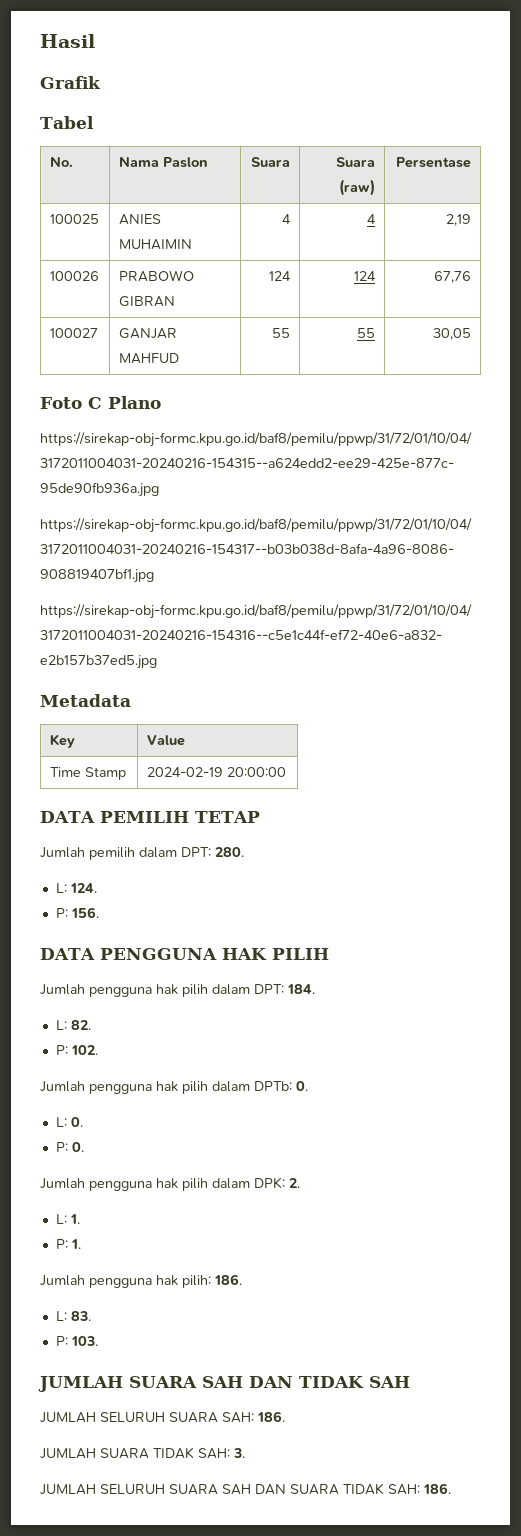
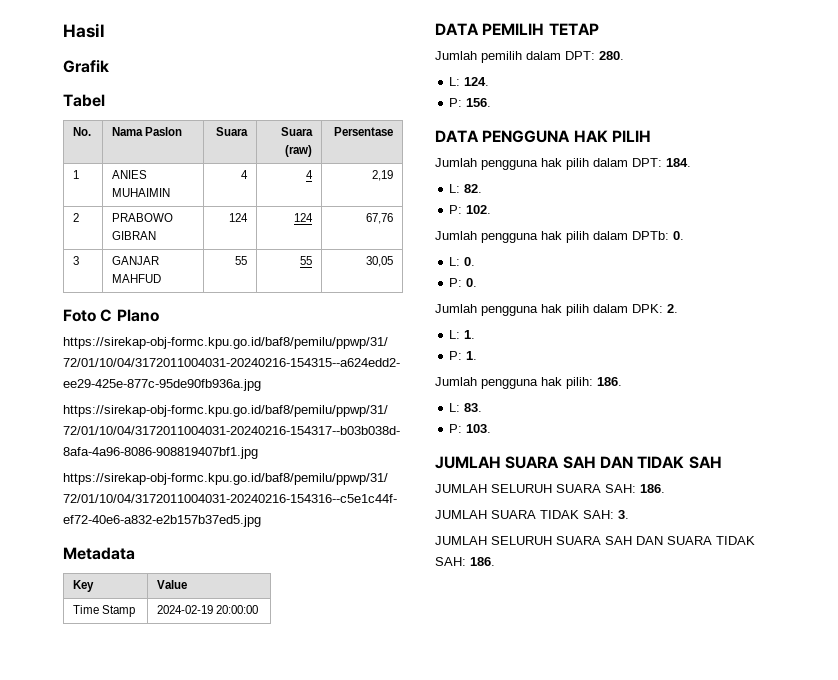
- 100025 | ANIES MUHAIMIN | 4 | 4 | 2,19
+ 1 | ANIES MUHAIMIN | 4 | 4 | 2,19
- 100026 | PRABOWO GIBRAN | 124 | 124 | 67,76
+ 2 | PRABOWO GIBRAN | 124 | 124 | 67,76
- 100027 | GANJAR MAHFUD | 55 | 55 | 30,05
+ 3 | GANJAR MAHFUD | 55 | 55 | 30,05

